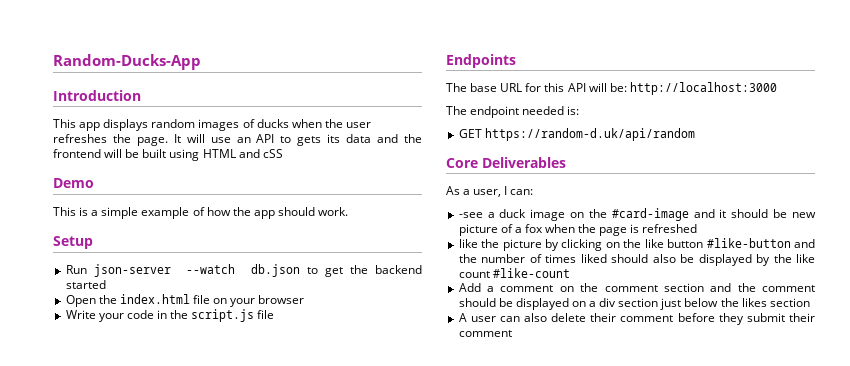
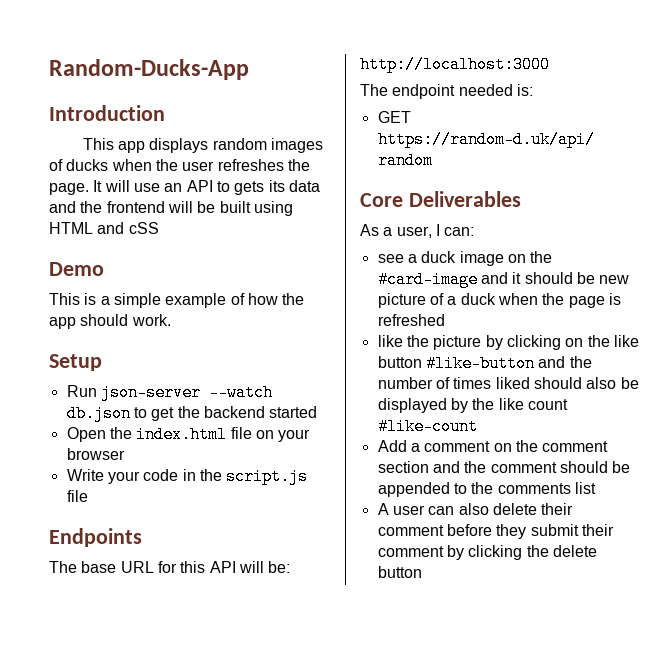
- -see a duck image on the #card-image and it should be new picture of a fox when the page is refreshed
+ see a duck image on the #card-image and it should be new picture of a duck when the page is refreshed
- Add a comment on the comment section and the comment should be displayed on a div section just below the likes section
+ Add a comment on the comment section and the comment should be appended to the comments list
- A user can also delete their comment before they submit their comment
+ A user can also delete their comment before they submit their comment by clicking the delete button

